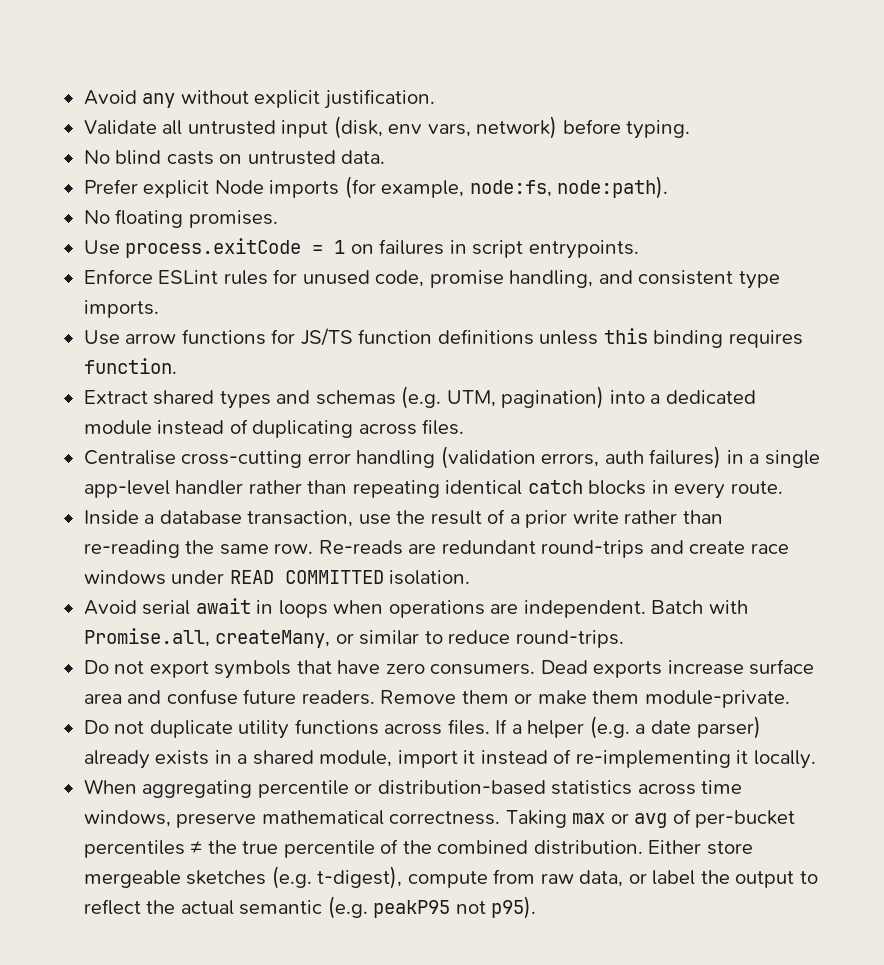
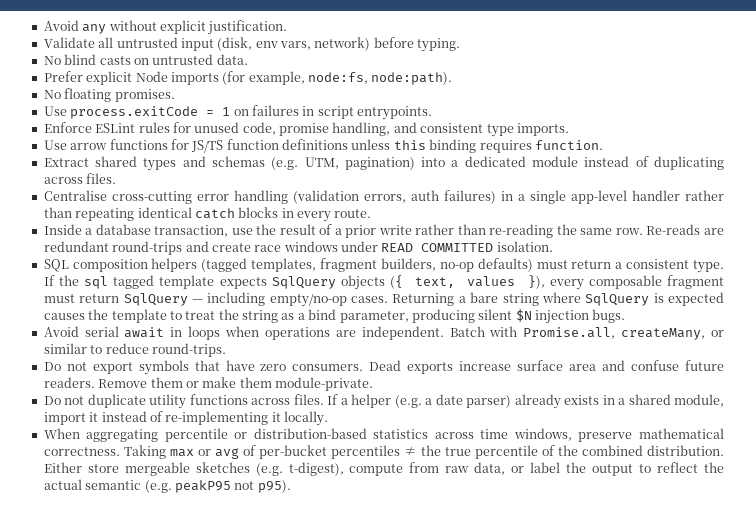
+ SQL composition helpers (tagged templates, fragment builders, no-op defaults) must return a consistent type. If the sql tagged template expects SqlQuery objects ({ text, values }), every composable fragment must return SqlQuery — including empty/no-op cases. Returning a bare string where SqlQuery is expected causes the template to treat the string as a bind parameter, producing silent $N injection bugs.

